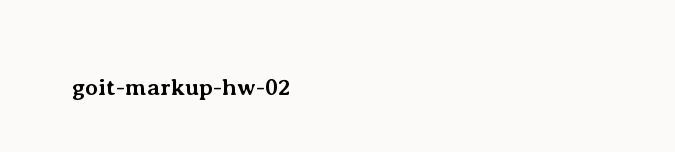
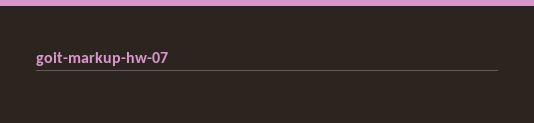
- goit-markup-hw-02
+ goit-markup-hw-07

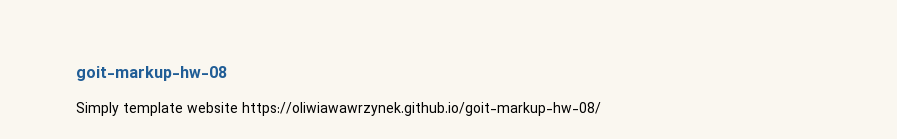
- goit-markup-hw-07
+ goit-markup-hw-08
+ Simply template website https://oliwiawawrzynek.github.io/goit-markup-hw-08/

